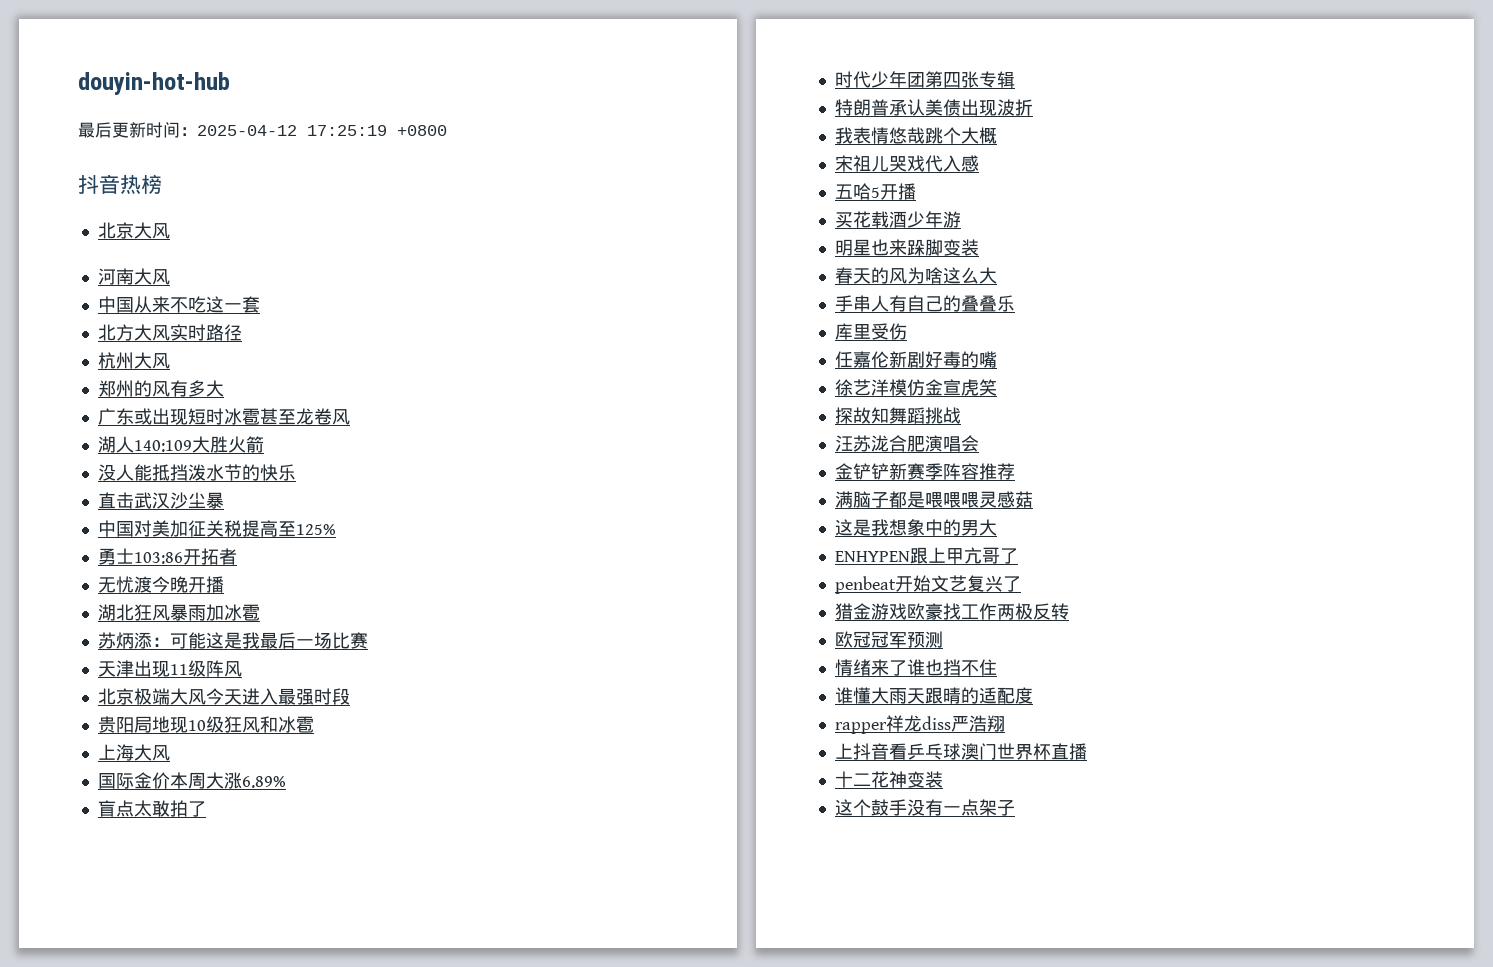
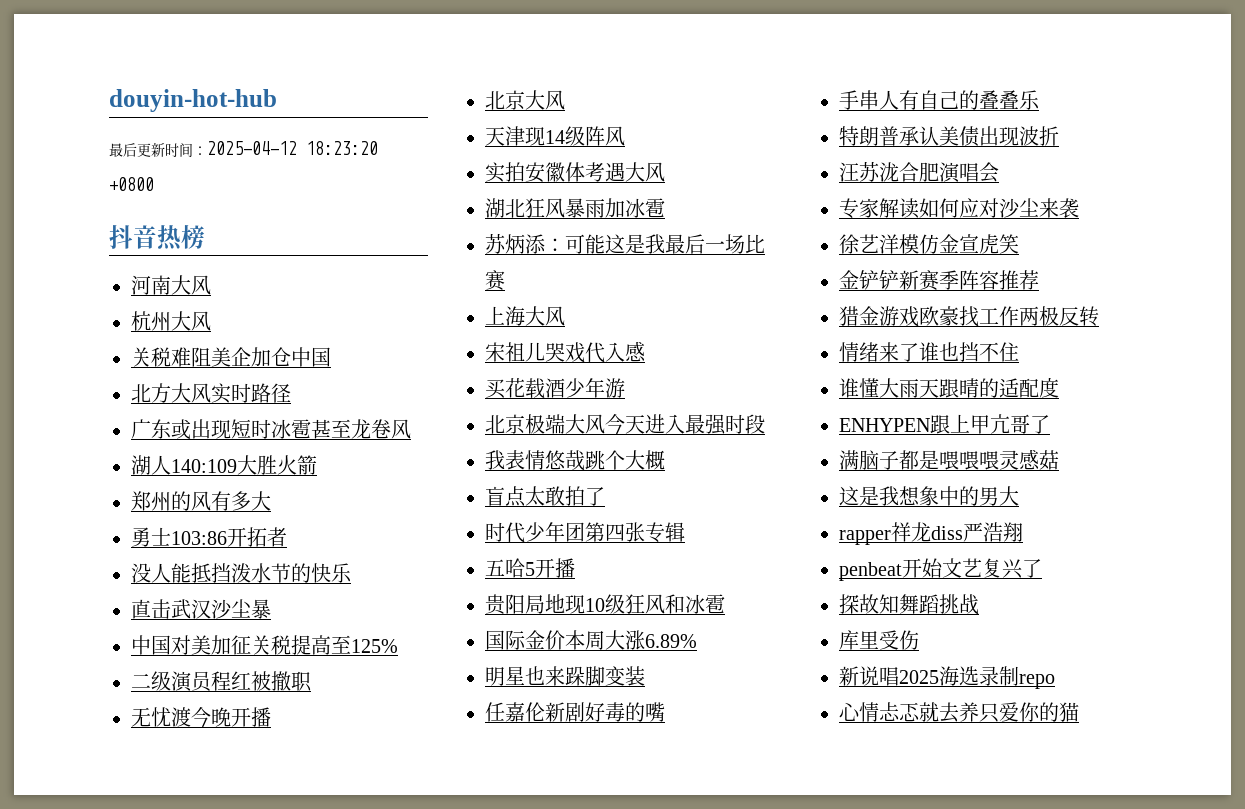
- 最后更新时间：2025-04-12 17:25:19 +0800
+ 最后更新时间：2025-04-12 18:23:20 +0800
- 北京大风
- 中国从来不吃这一套
+ 杭州大风
+ 关税难阻美企加仓中国
- 杭州大风
- 郑州的风有多大
+ 郑州的风有多大
+ 勇士103:86开拓者
- 勇士103:86开拓者
+ 二级演员程红被撤职
+ 北京大风
+ 天津现14级阵风
+ 实拍安徽体考遇大风
- 天津出现11级阵风
+ 上海大风
+ 宋祖儿哭戏代入感
+ 买花载酒少年游
- 贵阳局地现10级狂风和冰雹
- 上海大风
- 国际金价本周大涨6.89%
+ 我表情悠哉跳个大概
+ 五哈5开播
+ 贵阳局地现10级狂风和冰雹
+ 国际金价本周大涨6.89%
+ 明星也来跺脚变装
+ 任嘉伦新剧好毒的嘴
+ 手串人有自己的叠叠乐
- 我表情悠哉跳个大概
- 宋祖儿哭戏代入感
- 五哈5开播
- 买花载酒少年游
- 明星也来跺脚变装
- 春天的风为啥这么大
- 手串人有自己的叠叠乐
- 库里受伤
- 任嘉伦新剧好毒的嘴
+ 汪苏泷合肥演唱会
+ 专家解读如何应对沙尘来袭
- 探故知舞蹈挑战
- 汪苏泷合肥演唱会
+ 猎金游戏欧豪找工作两极反转
+ 情绪来了谁也挡不住
+ 谁懂大雨天跟晴的适配度
+ ENHYPEN跟上甲亢哥了
- ENHYPEN跟上甲亢哥了
+ rapper祥龙diss严浩翔
- 猎金游戏欧豪找工作两极反转
- 欧冠冠军预测
- 情绪来了谁也挡不住
- 谁懂大雨天跟晴的适配度
- rapper祥龙diss严浩翔
- 上抖音看乒乓球澳门世界杯直播
- 十二花神变装
- 这个鼓手没有一点架子
+ 探故知舞蹈挑战
+ 库里受伤
+ 新说唱2025海选录制repo
+ 心情忐忑就去养只爱你的猫

